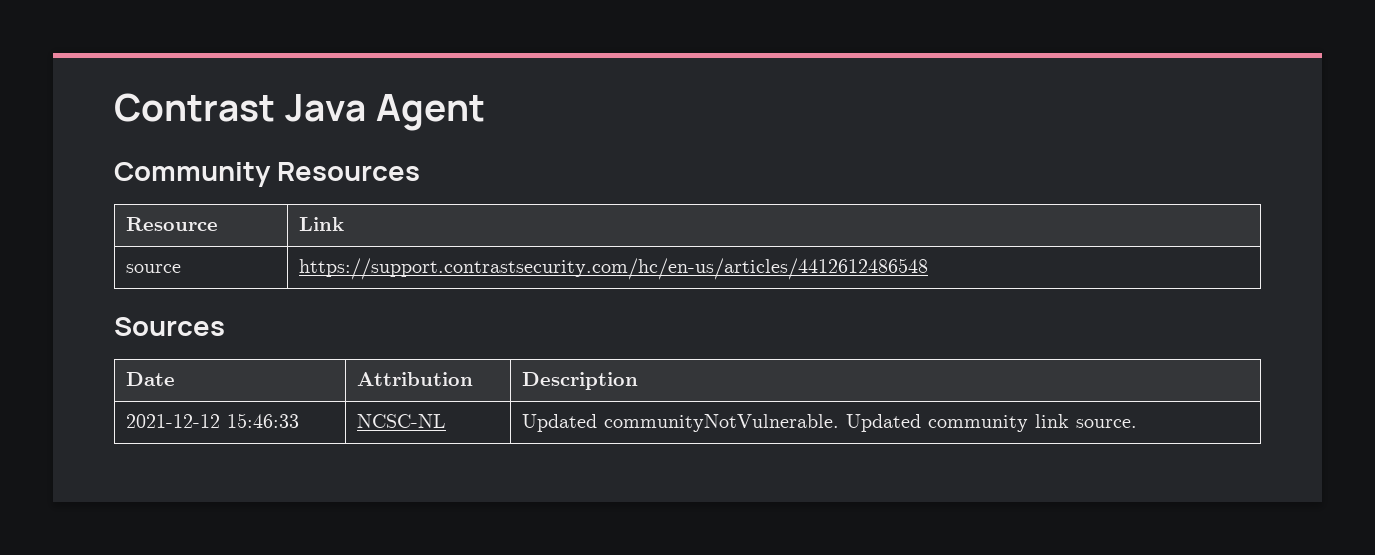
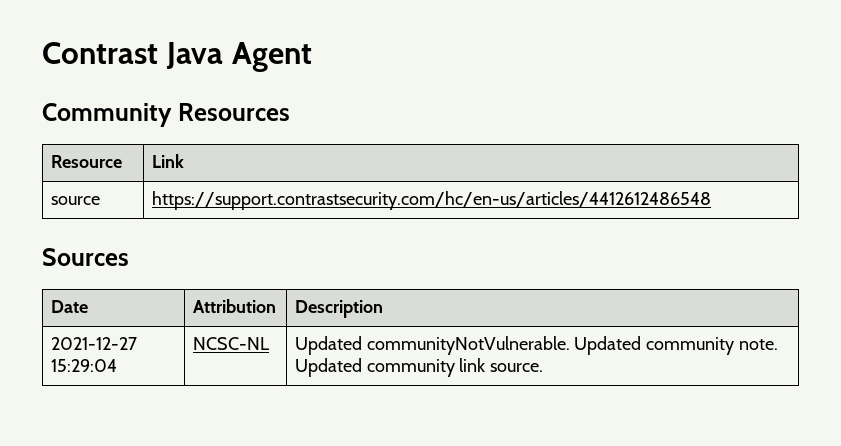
- 2021-12-12 15:46:33 | NCSC-NL | Updated communityNotVulnerable. Updated community link source.
+ 2021-12-27 15:29:04 | NCSC-NL | Updated communityNotVulnerable. Updated community note. Updated community link source.

